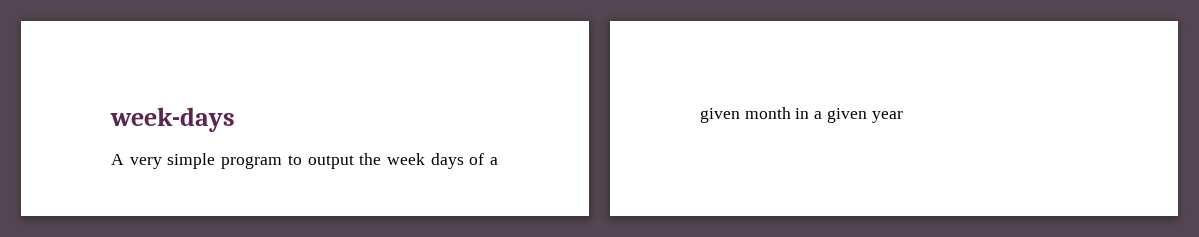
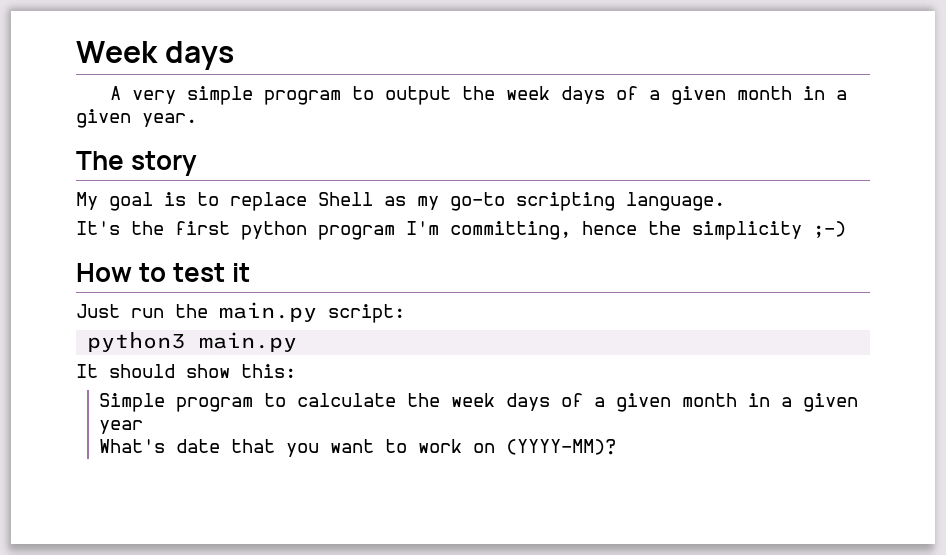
- week-days
+ Week days
- A very simple program to output the week days of a given month in a given year
+ A very simple program to output the week days of a given month in a given year.
+ The story
+ My goal is to replace Shell as my go-to scripting language.
+ It's the first python program I'm committing, hence the simplicity ;-)
+ How to test it
+ Just run the main.py script:
+ python3 main.py
+ It should show this:
+ Simple program to calculate the week days of a given month in a given year
+ What's date that you want to work on (YYYY-MM)?

